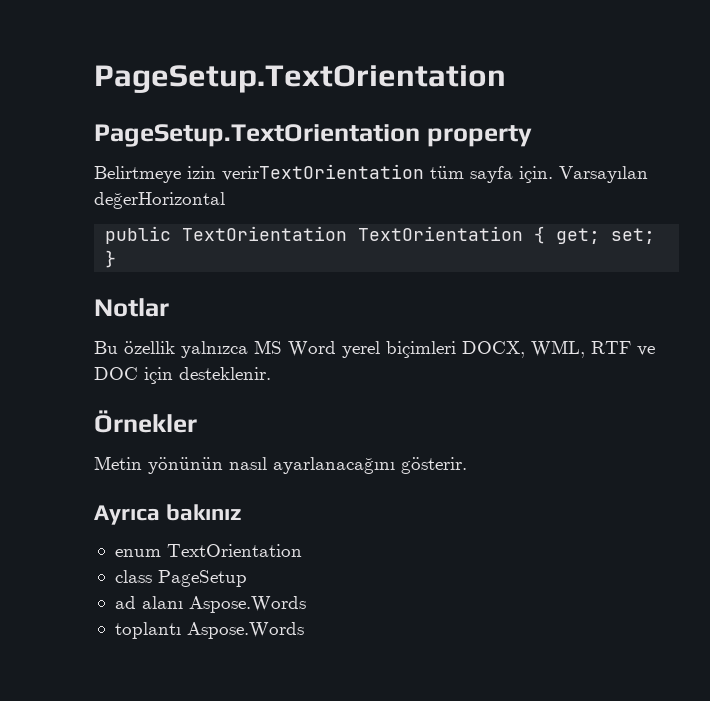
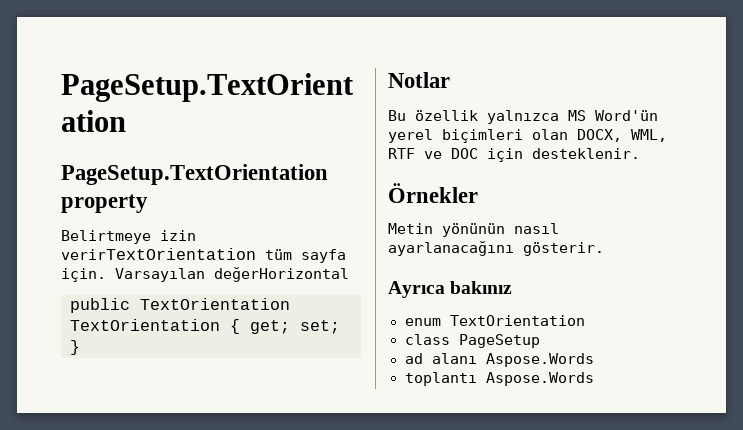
- Bu özellik yalnızca MS Word yerel biçimleri DOCX, WML, RTF ve DOC için desteklenir.
+ Bu özellik yalnızca MS Word'ün yerel biçimleri olan DOCX, WML, RTF ve DOC için desteklenir.

